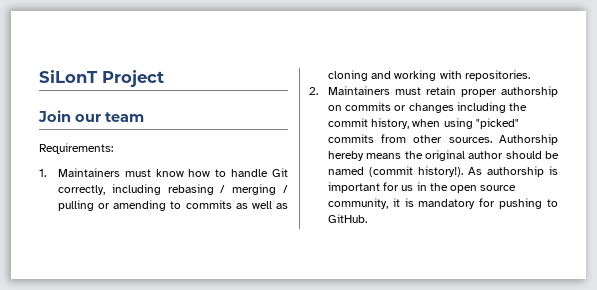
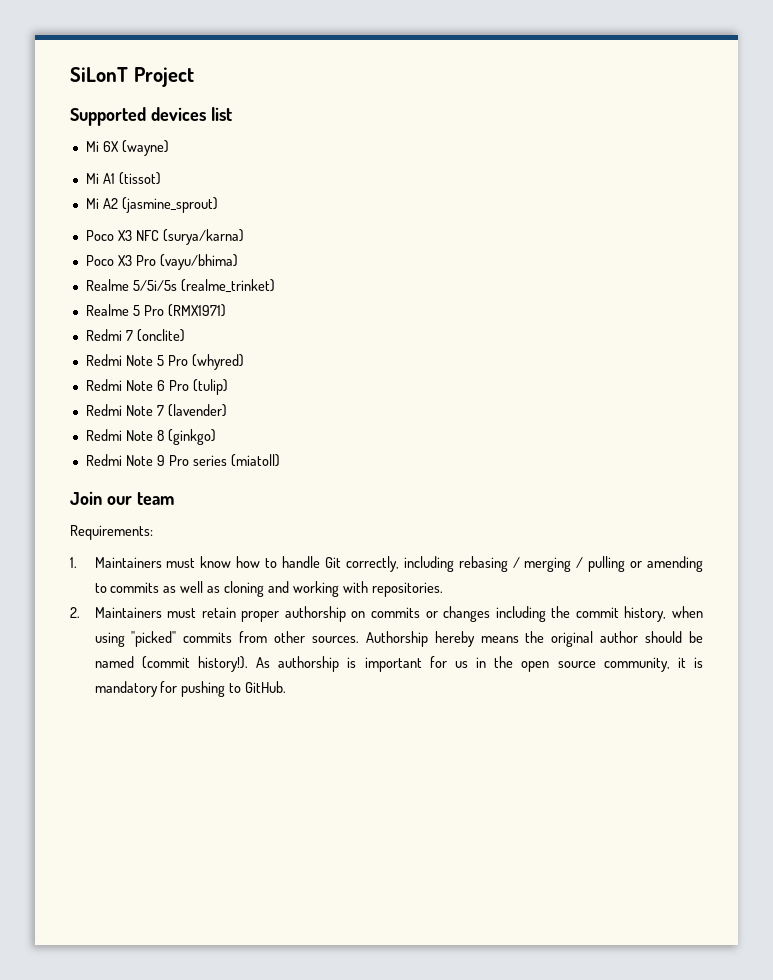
+ Supported devices list
+ Mi 6X (wayne)
+ Mi A1 (tissot)
+ Mi A2 (jasmine_sprout)
+ Poco X3 NFC (surya/karna)
+ Poco X3 Pro (vayu/bhima)
+ Realme 5/5i/5s (realme_trinket)
+ Realme 5 Pro (RMX1971)
+ Redmi 7 (onclite)
+ Redmi Note 5 Pro (whyred)
+ Redmi Note 6 Pro (tulip)
+ Redmi Note 7 (lavender)
+ Redmi Note 8 (ginkgo)
+ Redmi Note 9 Pro series (miatoll)

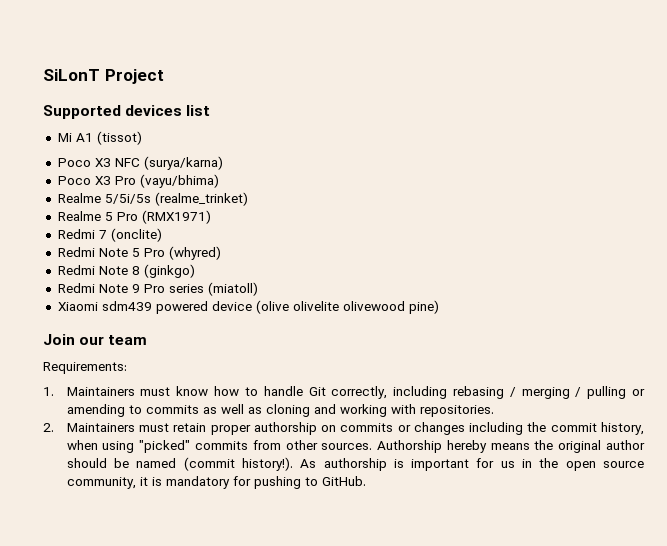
- Mi 6X (wayne)
- Mi A2 (jasmine_sprout)
- Redmi Note 6 Pro (tulip)
- Redmi Note 7 (lavender)
+ Xiaomi sdm439 powered device (olive olivelite olivewood pine)

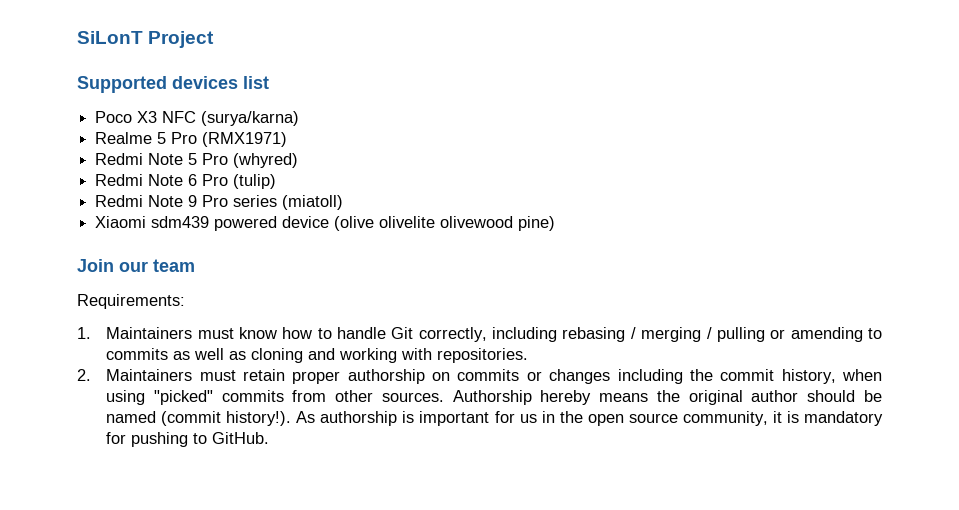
- Mi A1 (tissot)
- Poco X3 Pro (vayu/bhima)
- Realme 5/5i/5s (realme_trinket)
- Redmi 7 (onclite)
- Redmi Note 8 (ginkgo)
+ Redmi Note 6 Pro (tulip)

